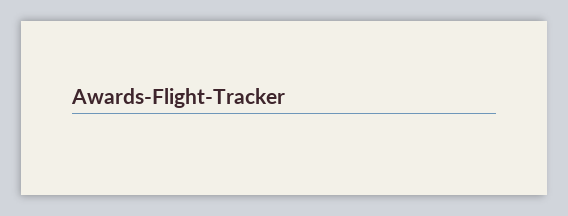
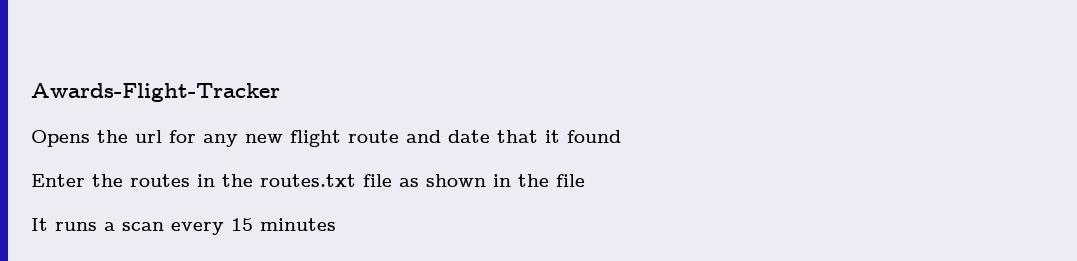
+ Opens the url for any new flight route and date that it found
+ Enter the routes in the routes.txt file as shown in the file
+ It runs a scan every 15 minutes

